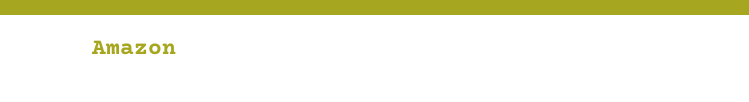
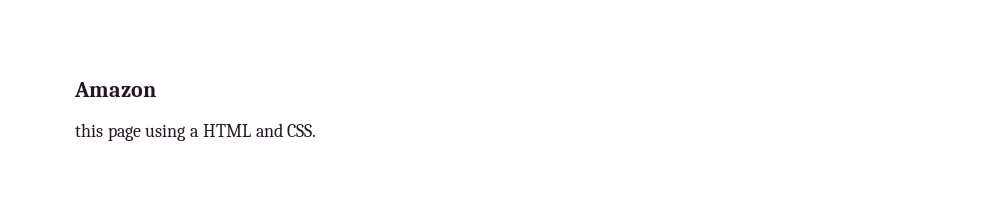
+ this page using a HTML and CSS.

